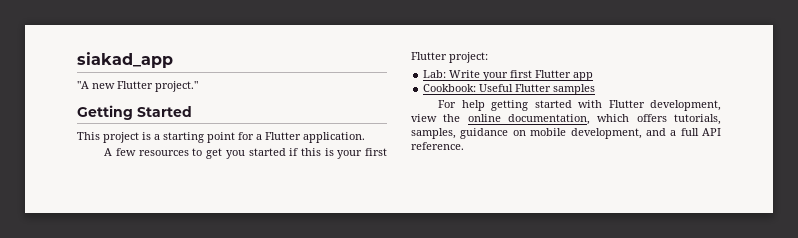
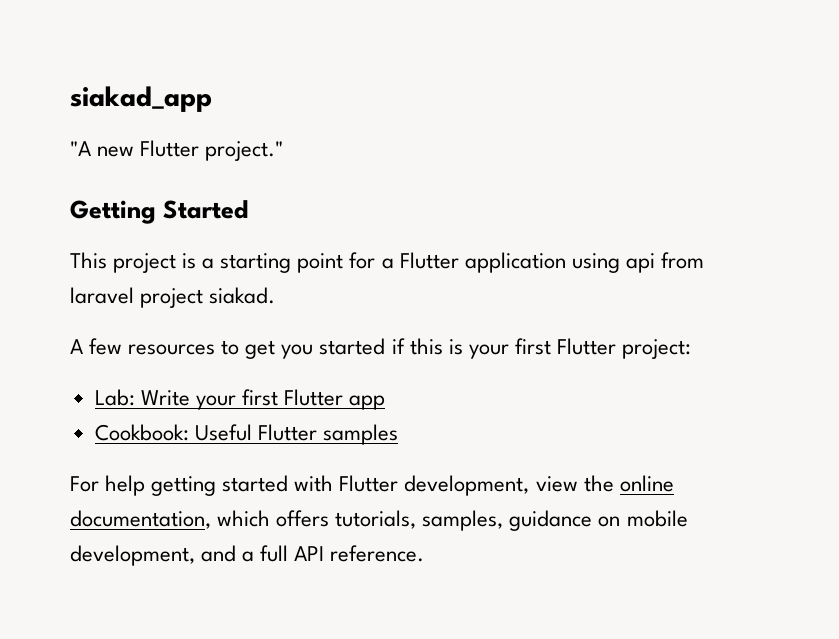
- This project is a starting point for a Flutter application.
+ This project is a starting point for a Flutter application using api from laravel project siakad.

